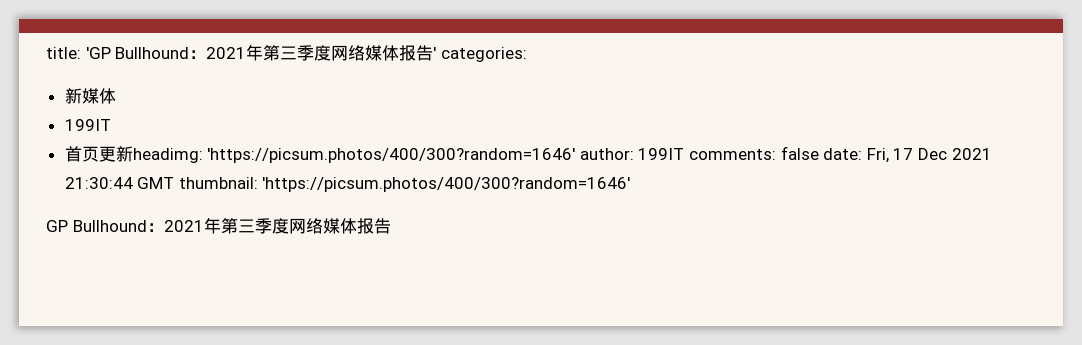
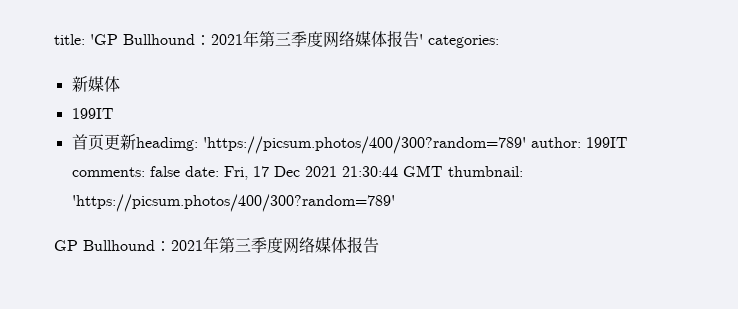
- 首页更新headimg: 'https://picsum.photos/400/300?random=1646' author: 199IT comments: false date: Fri, 17 Dec 2021 21:30:44 GMT thumbnail: 'https://picsum.photos/400/300?random=1646'
+ 首页更新headimg: 'https://picsum.photos/400/300?random=789' author: 199IT comments: false date: Fri, 17 Dec 2021 21:30:44 GMT thumbnail: 'https://picsum.photos/400/300?random=789'

